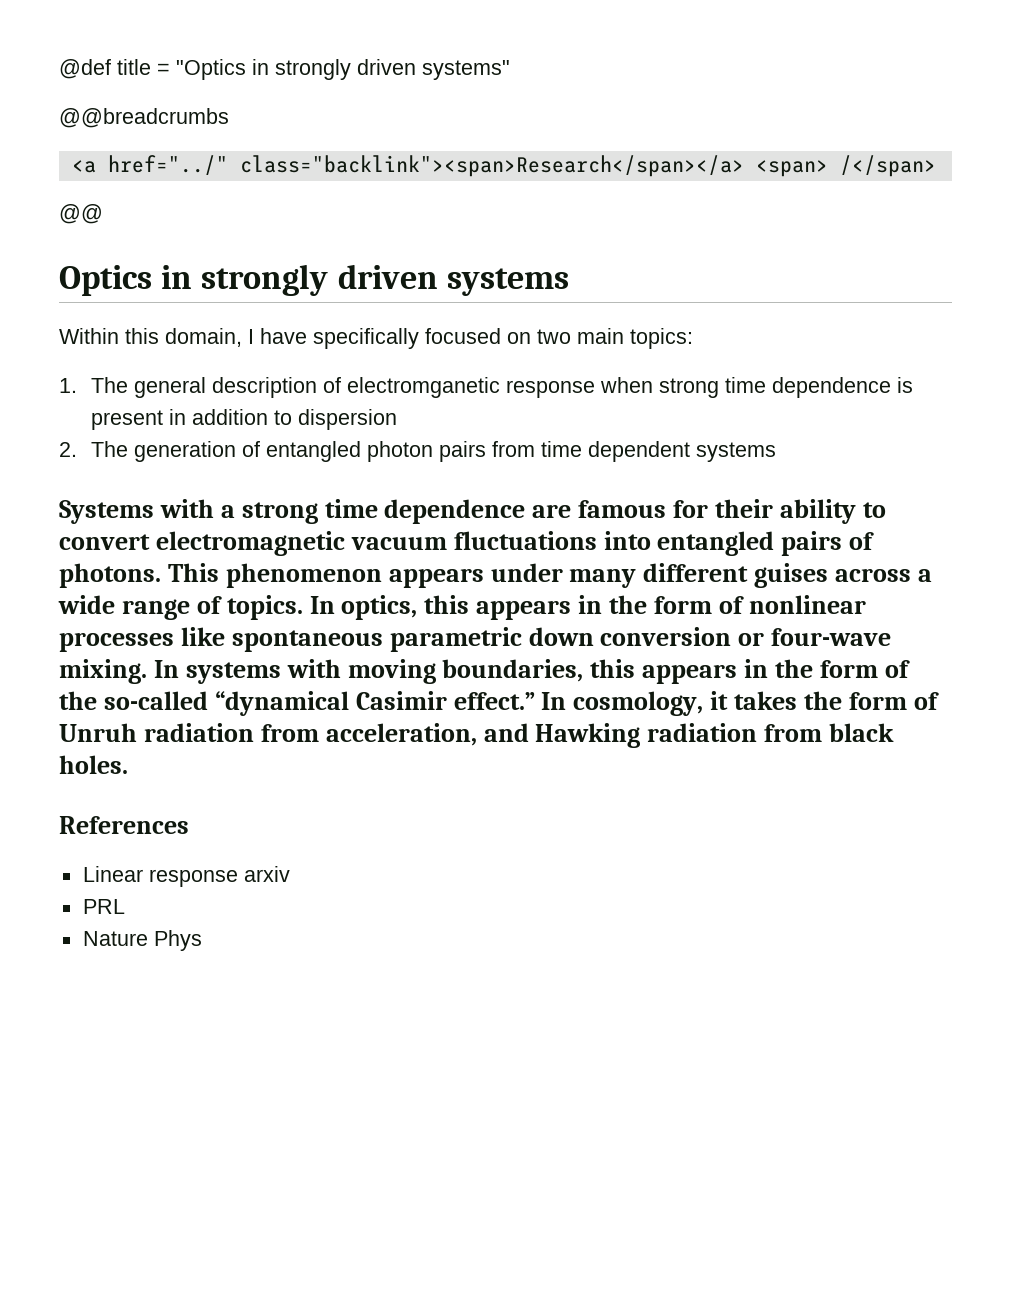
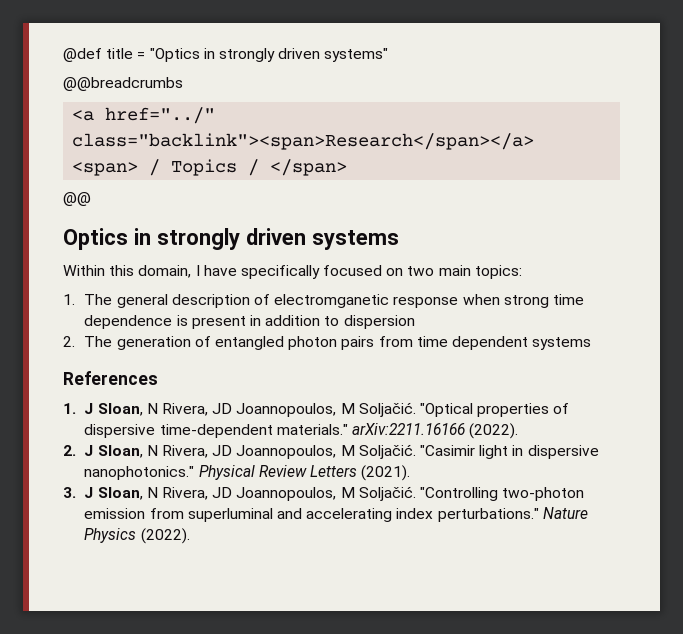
- <a href="../" class="backlink"><span>Research</span></a> <span> /</span>
+ <a href="../" class="backlink"><span>Research</span></a> <span> / Topics / </span>
- Systems with a strong time dependence are famous for their ability to convert electromagnetic vacuum fluctuations into entangled pairs of photons. This phenomenon appears under many different guises across a wide range of topics. In optics, this appears in the form of nonlinear processes like spontaneous parametric down conversion or four-wave mixing. In systems with moving boundaries, this appears in the form of the so-called “dynamical Casimir effect.” In cosmology, it takes the form of Unruh radiation from acceleration, and Hawking radiation from black holes.
  References
- Linear response arxiv
- PRL
- Nature Phys
+ 1. J Sloan, N Rivera, JD Joannopoulos, M Soljačić. "Optical properties of dispersive time-dependent materials." arXiv:2211.16166 (2022).
+ 2. J Sloan, N Rivera, JD Joannopoulos, M Soljačić. "Casimir light in dispersive nanophotonics." Physical Review Letters (2021).
+ 3. J Sloan, N Rivera, JD Joannopoulos, M Soljačić. "Controlling two-photon emission from superluminal and accelerating index perturbations." Nature Physics (2022).

